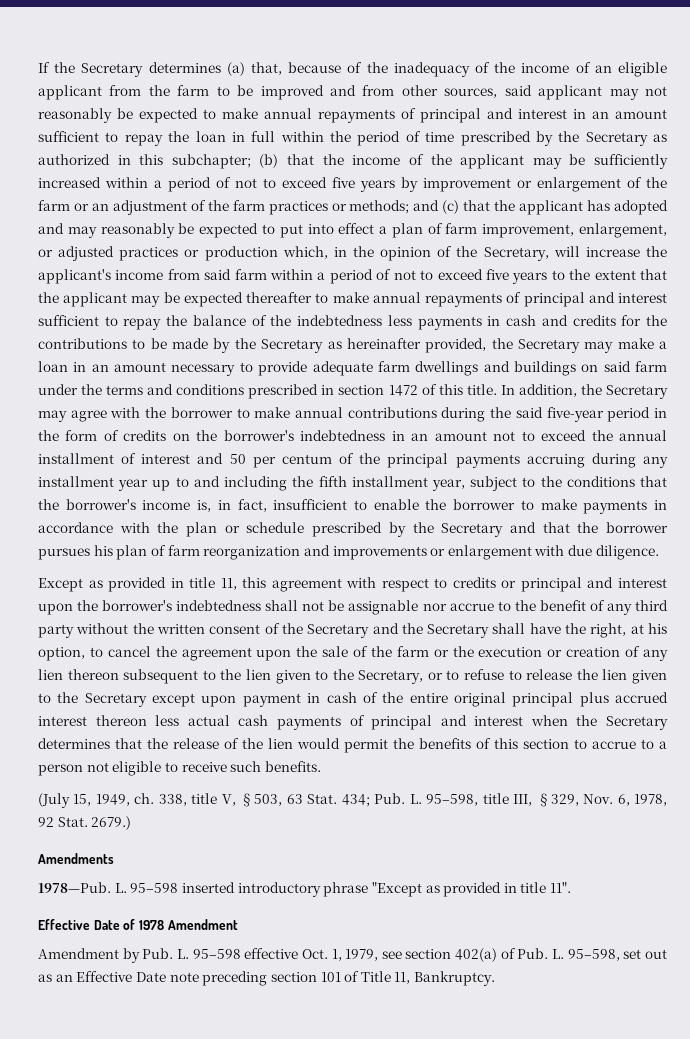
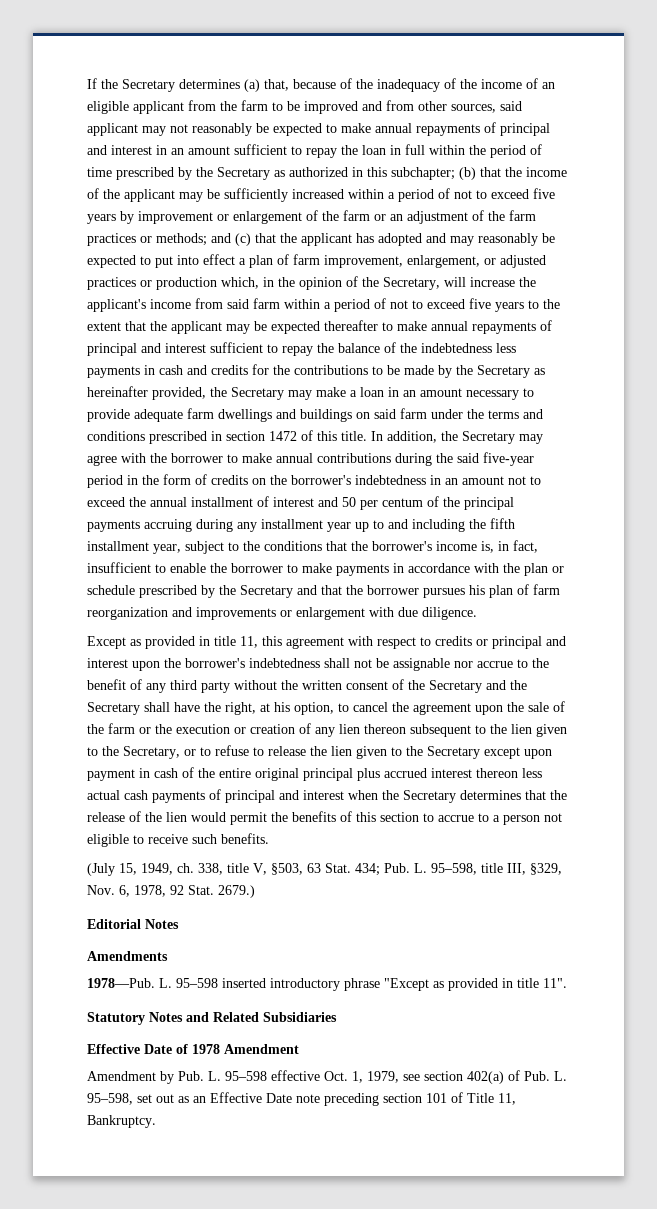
+ Editorial Notes
+ Statutory Notes and Related Subsidiaries

